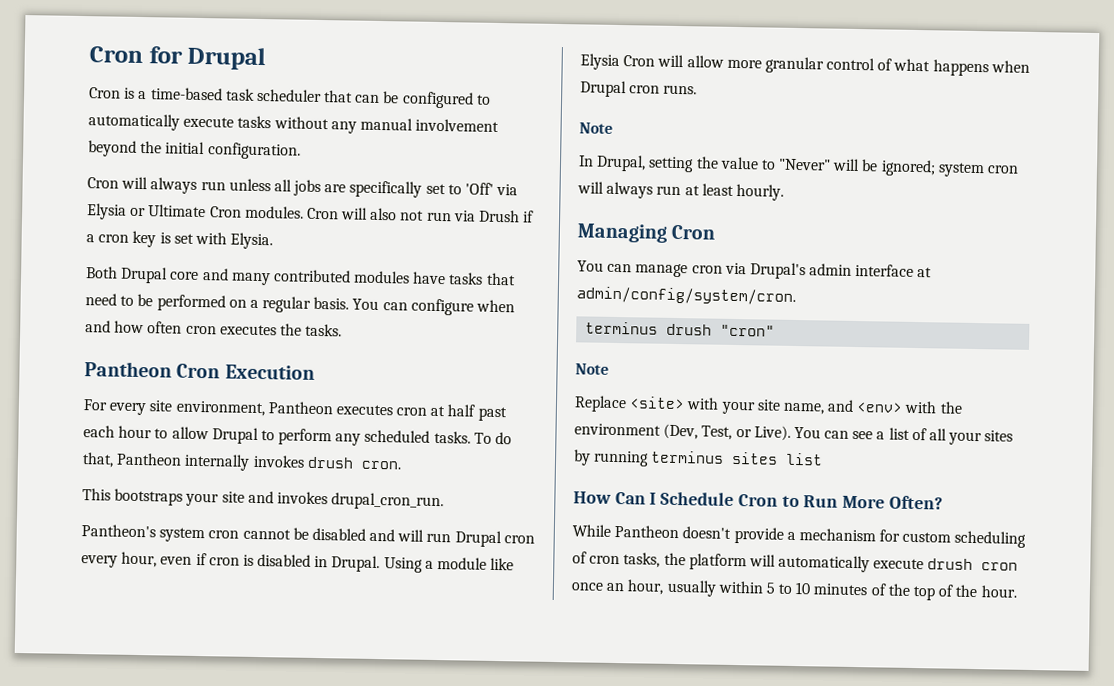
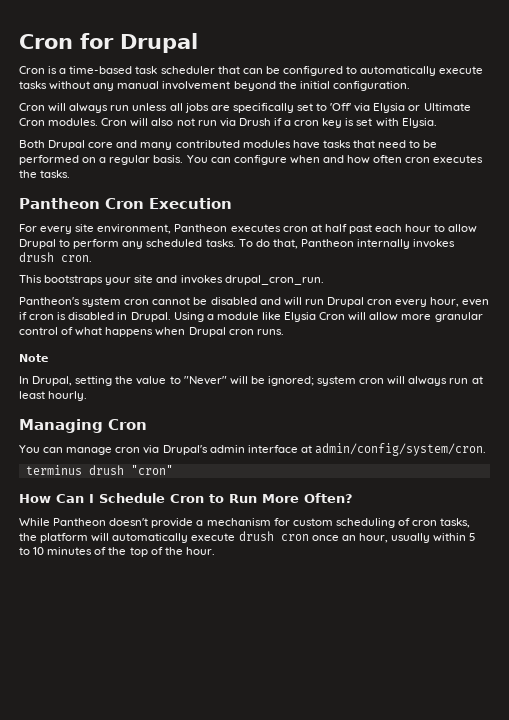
  terminus drush "cron"
- Note
- Replace <site> with your site name, and <env> with the environment (Dev, Test, or Live). You can see a list of all your sites by running terminus sites list

